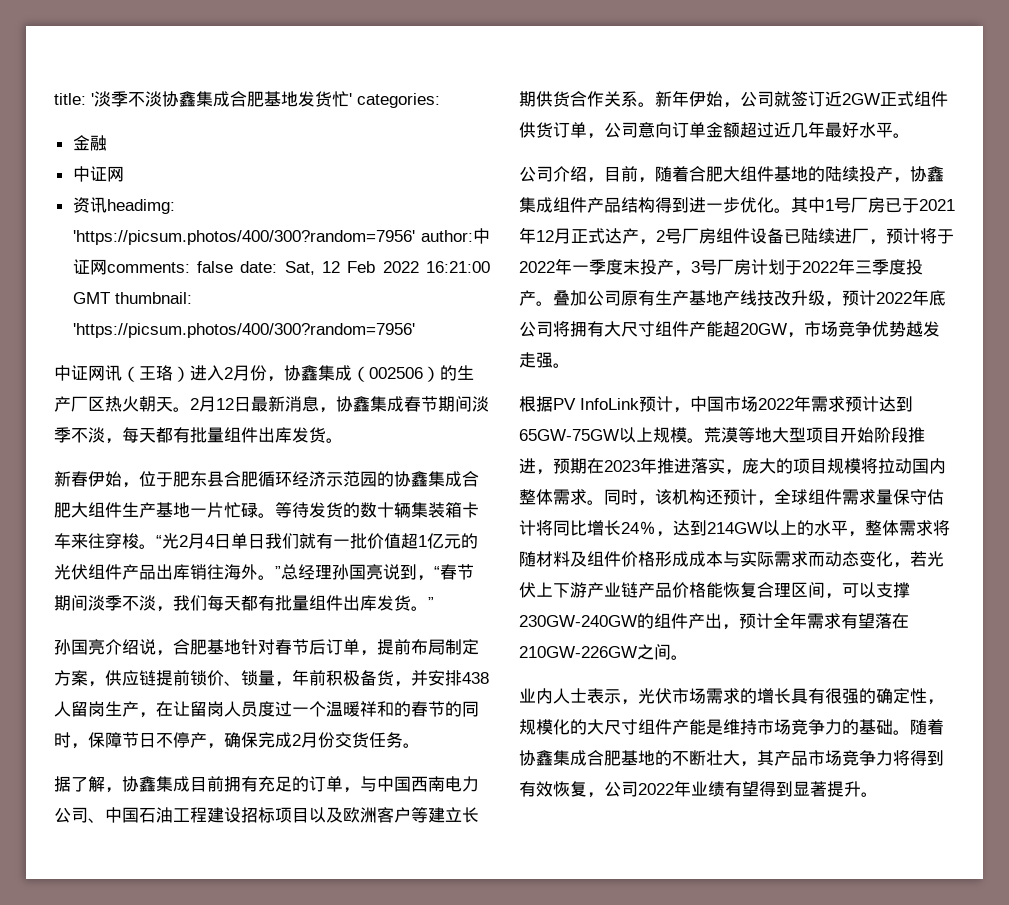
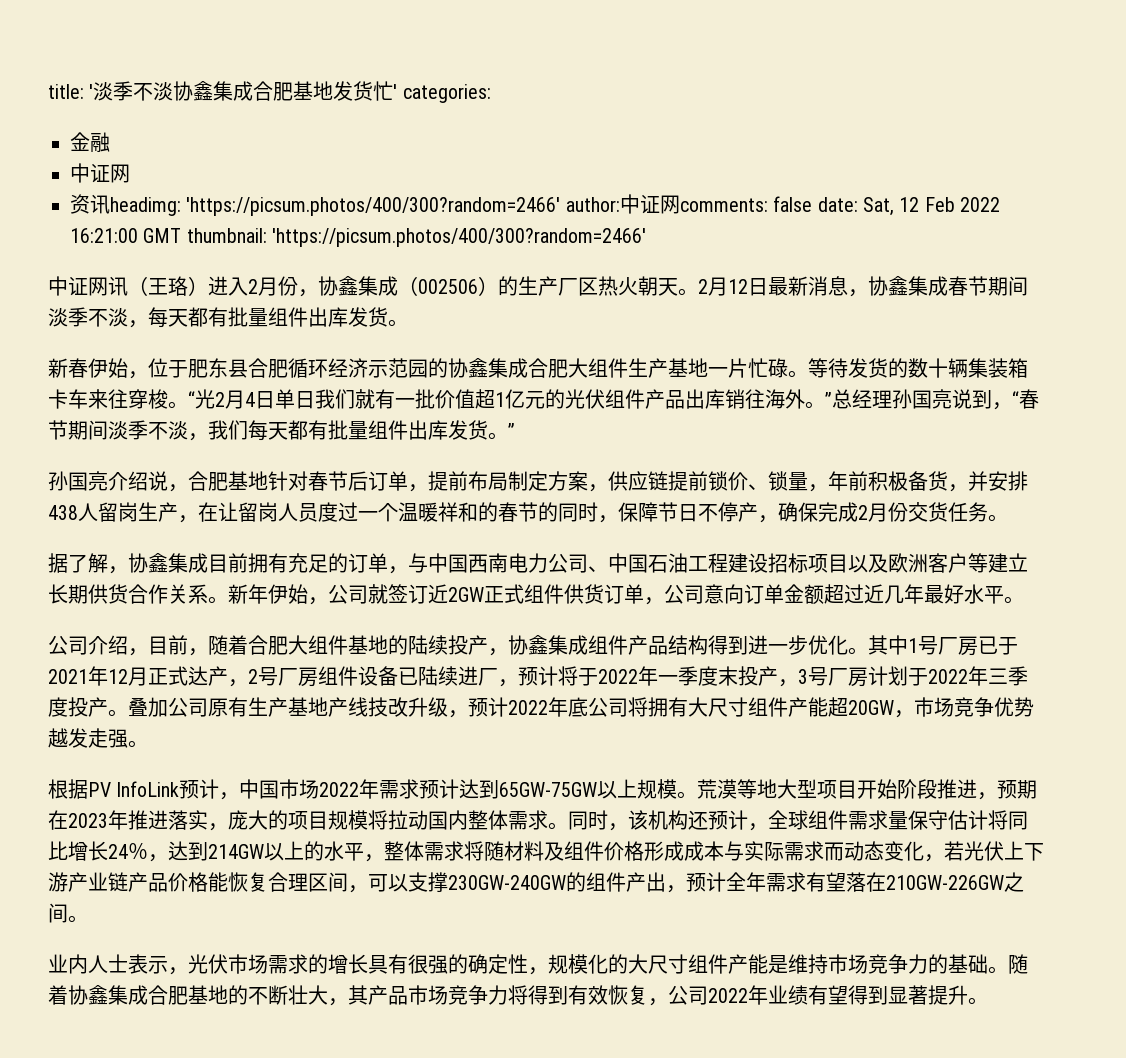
- 资讯headimg: 'https://picsum.photos/400/300?random=7956' author:中证网comments: false date: Sat, 12 Feb 2022 16:21:00 GMT thumbnail: 'https://picsum.photos/400/300?random=7956'
+ 资讯headimg: 'https://picsum.photos/400/300?random=2466' author:中证网comments: false date: Sat, 12 Feb 2022 16:21:00 GMT thumbnail: 'https://picsum.photos/400/300?random=2466'

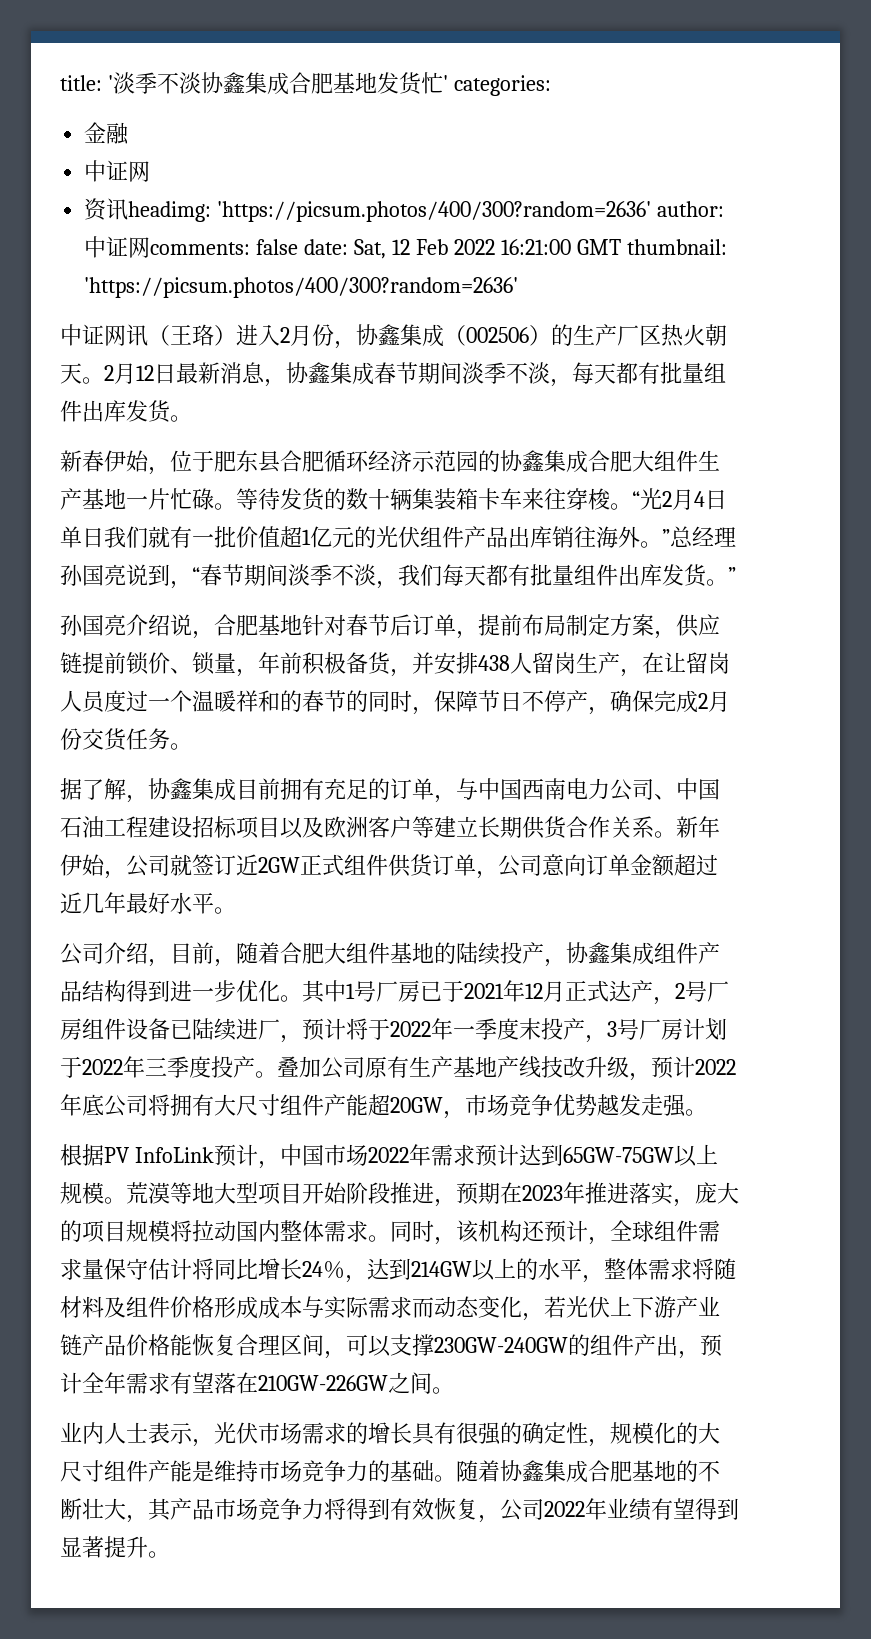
- 资讯headimg: 'https://picsum.photos/400/300?random=2466' author:中证网comments: false date: Sat, 12 Feb 2022 16:21:00 GMT thumbnail: 'https://picsum.photos/400/300?random=2466'
+ 资讯headimg: 'https://picsum.photos/400/300?random=2636' author:中证网comments: false date: Sat, 12 Feb 2022 16:21:00 GMT thumbnail: 'https://picsum.photos/400/300?random=2636'

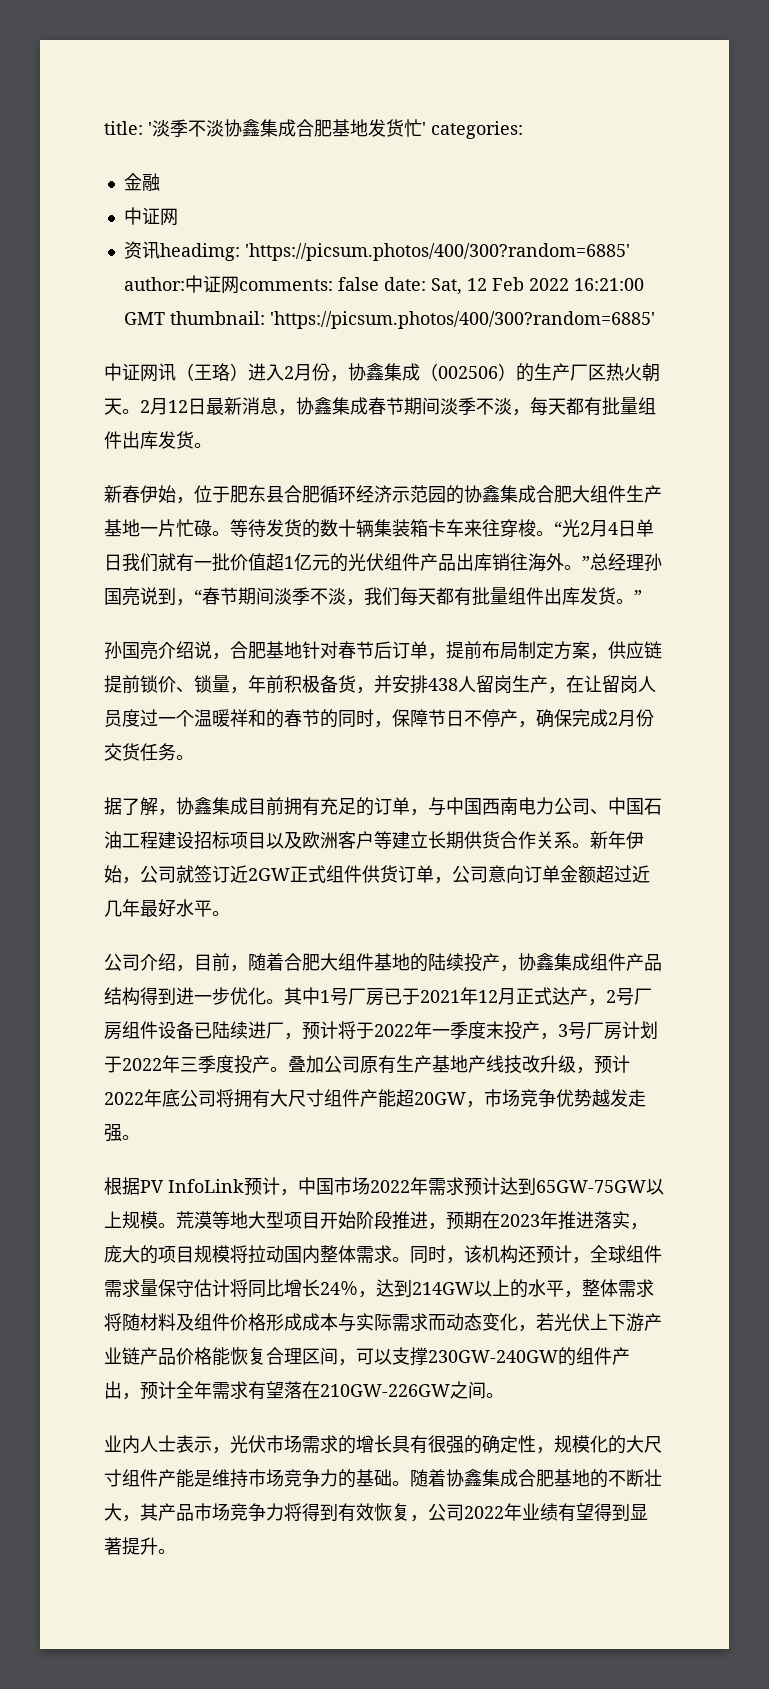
- 资讯headimg: 'https://picsum.photos/400/300?random=2636' author:中证网comments: false date: Sat, 12 Feb 2022 16:21:00 GMT thumbnail: 'https://picsum.photos/400/300?random=2636'
+ 资讯headimg: 'https://picsum.photos/400/300?random=6885' author:中证网comments: false date: Sat, 12 Feb 2022 16:21:00 GMT thumbnail: 'https://picsum.photos/400/300?random=6885'

